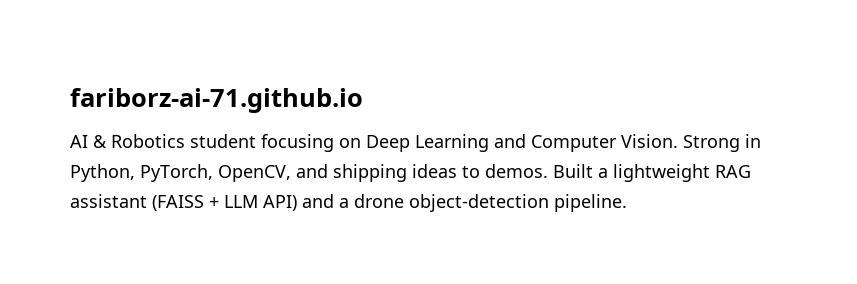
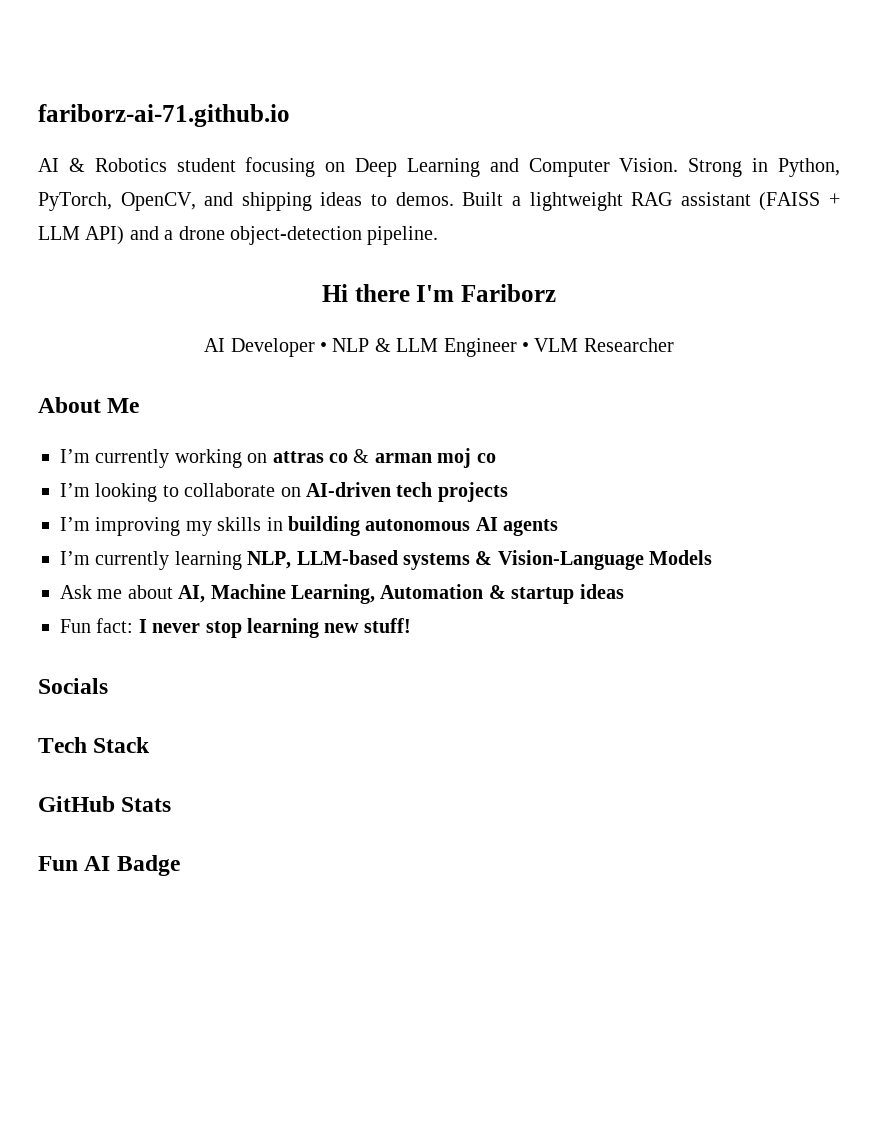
+ Hi there I'm Fariborz
+ AI Developer • NLP & LLM Engineer • VLM Researcher
+ About Me
+ I’m currently working on attras co & arman moj co
+ I’m looking to collaborate on AI-driven tech projects
+ I’m improving my skills in building autonomous AI agents
+ I’m currently learning NLP, LLM-based systems & Vision-Language Models
+ Ask me about AI, Machine Learning, Automation & startup ideas
+ Fun fact: I never stop learning new stuff!
+ Socials
+ Tech Stack
+ GitHub Stats
+ Fun AI Badge

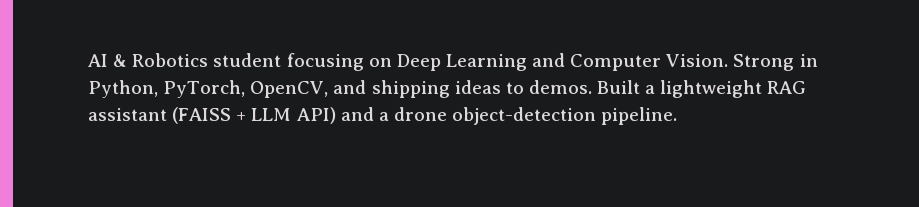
- fariborz-ai-71.github.io
- Hi there I'm Fariborz
- AI Developer • NLP & LLM Engineer • VLM Researcher
- About Me
- I’m currently working on attras co & arman moj co
- I’m looking to collaborate on AI-driven tech projects
- I’m improving my skills in building autonomous AI agents
- I’m currently learning NLP, LLM-based systems & Vision-Language Models
- Ask me about AI, Machine Learning, Automation & startup ideas
- Fun fact: I never stop learning new stuff!
- Socials
- Tech Stack
- GitHub Stats
- Fun AI Badge

